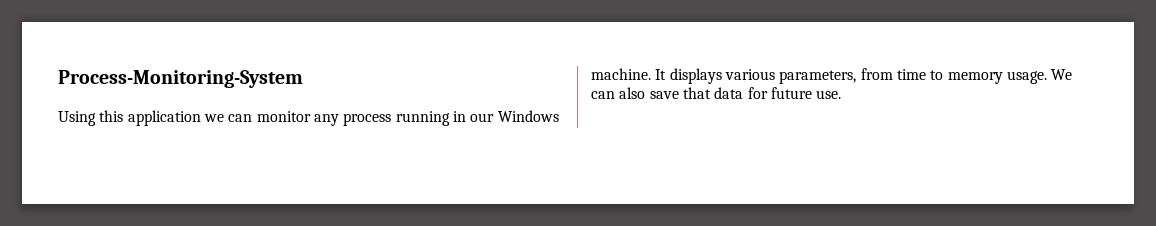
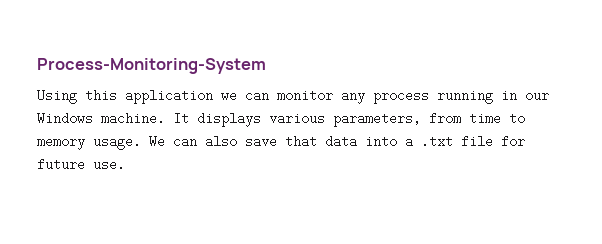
- We can also save that data for future use.
+ We can also save that data into a .txt file for future use.

